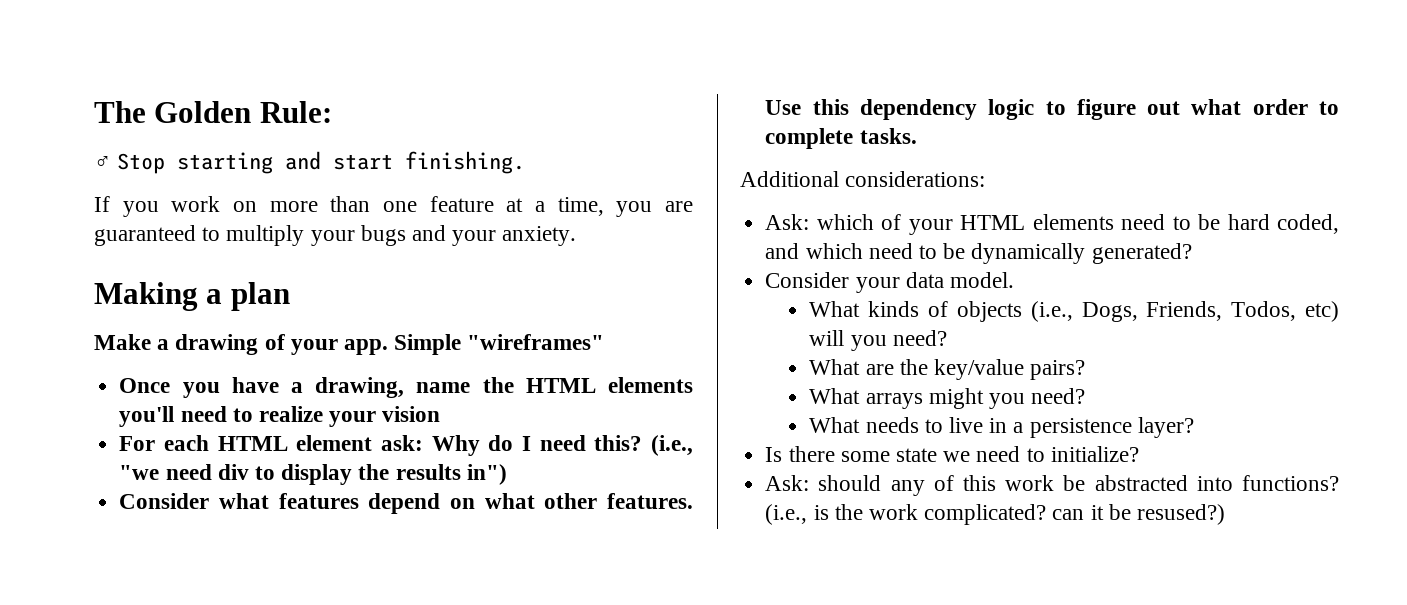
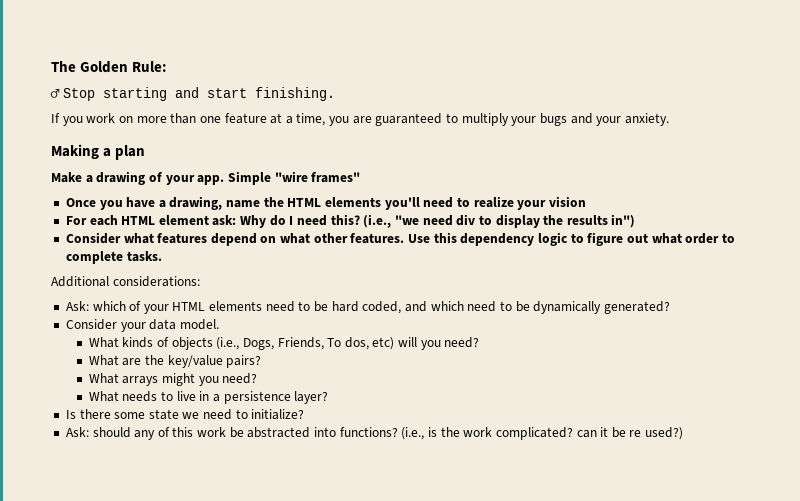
- Simple "wireframes"
+ Simple "wire frames"
- What kinds of objects (i.e., Dogs, Friends, Todos, etc) will you need?
+ What kinds of objects (i.e., Dogs, Friends, To dos, etc) will you need?
- (i.e., is the work complicated? can it be resused?)
+ (i.e., is the work complicated? can it be re used?)

